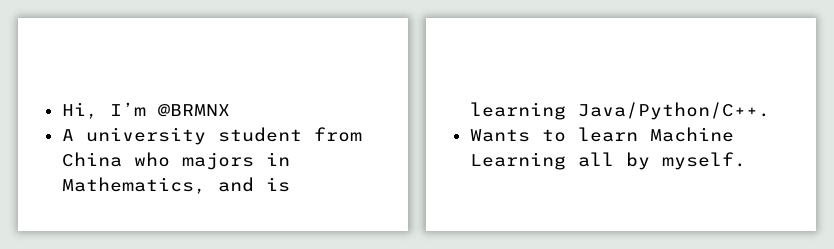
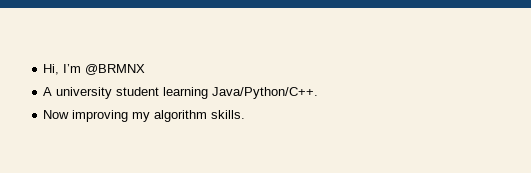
- A university student from China who majors in Mathematics, and is learning Java/Python/C++.
- Wants to learn Machine Learning all by myself.
+ A university student learning Java/Python/C++.
+ Now improving my algorithm skills.

